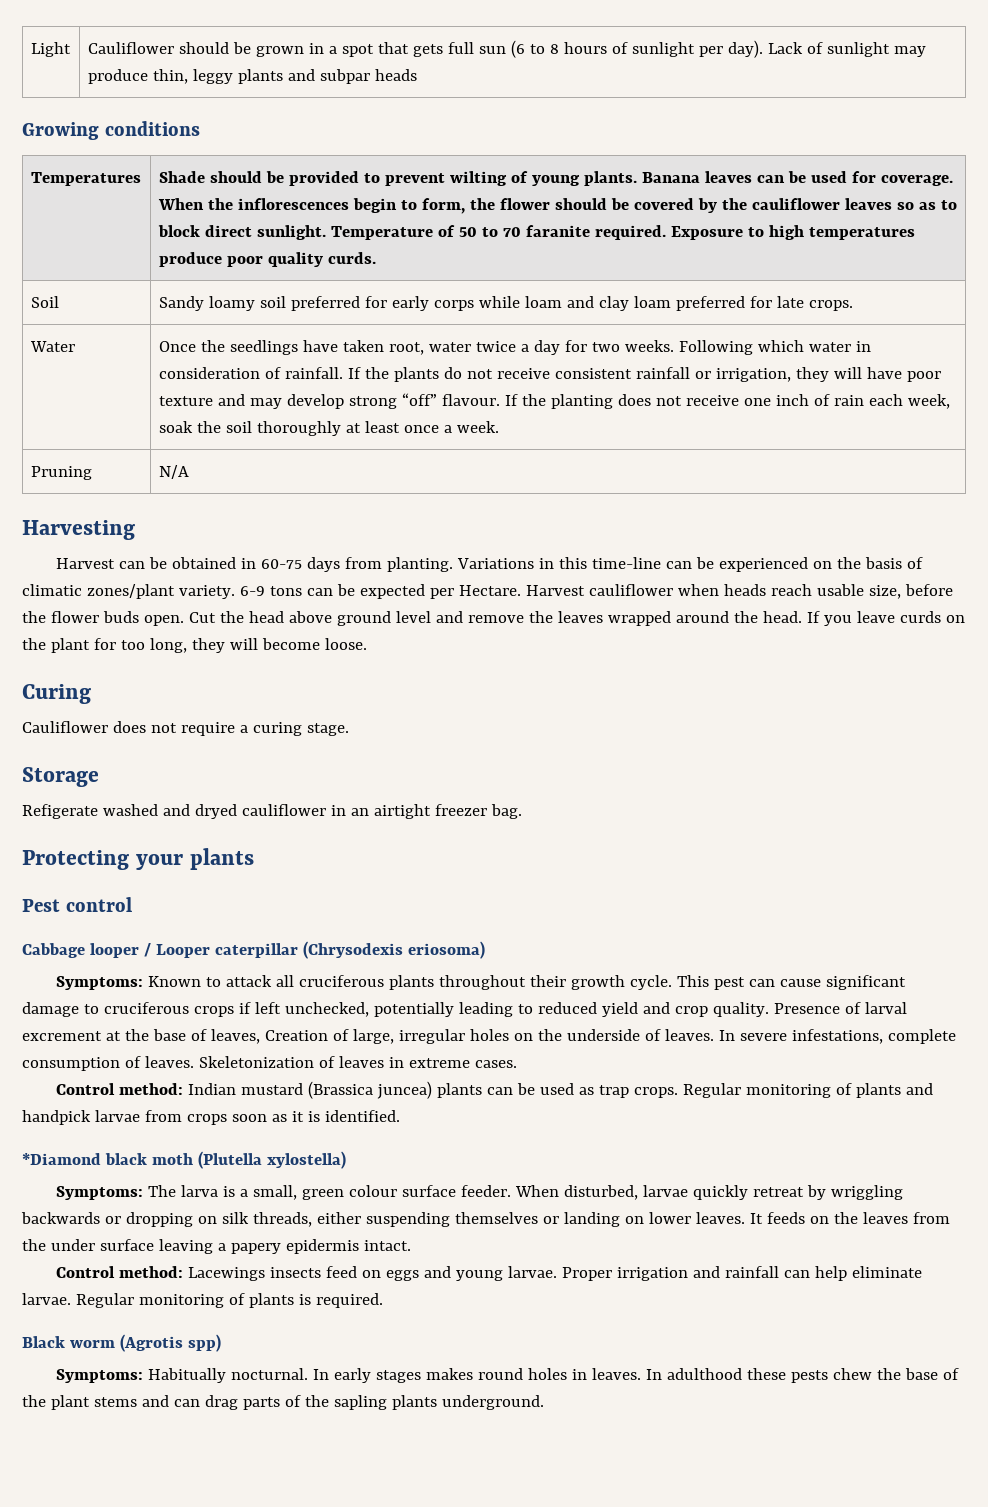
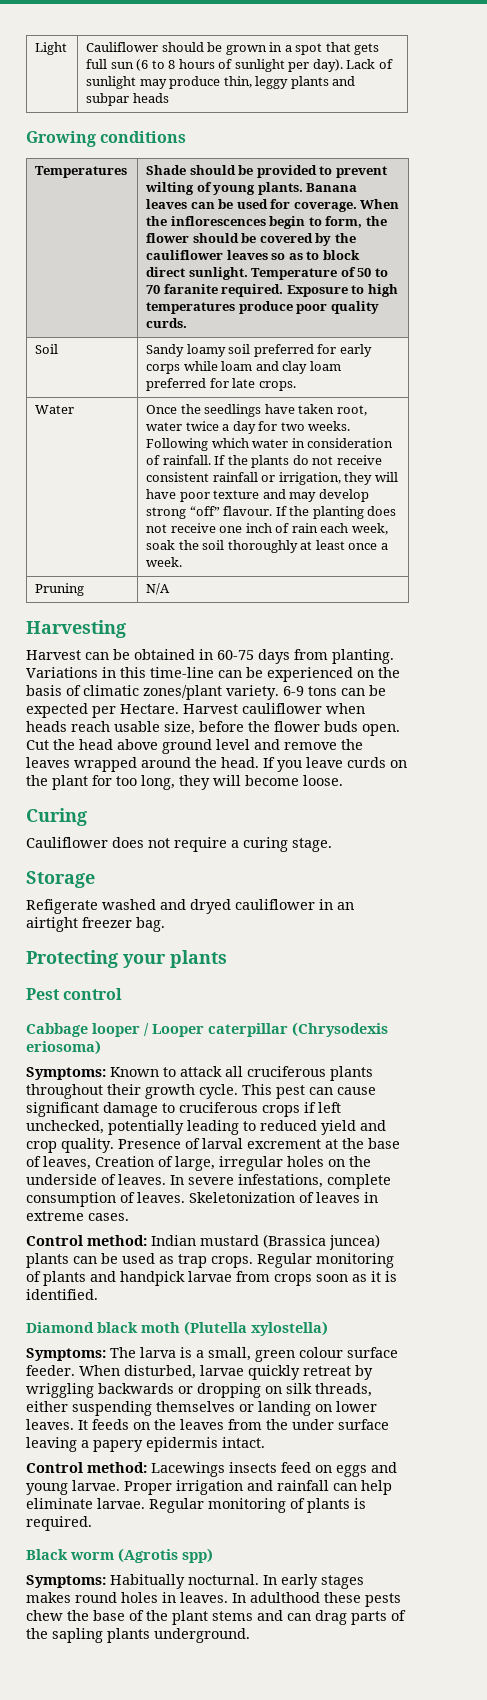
- *Diamond black moth (Plutella xylostella)
+ Diamond black moth (Plutella xylostella)

